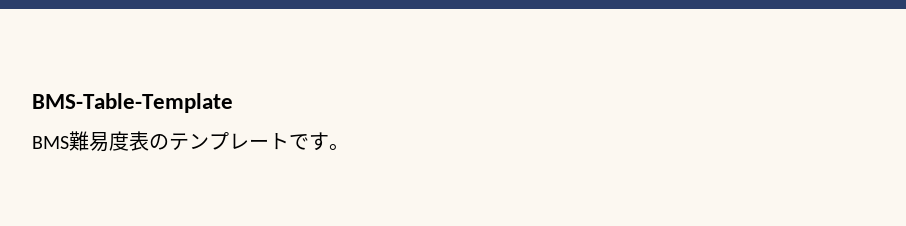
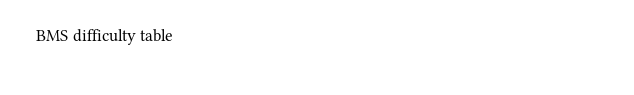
- BMS-Table-Template
- BMS難易度表のテンプレートです。
+ BMS difficulty table

